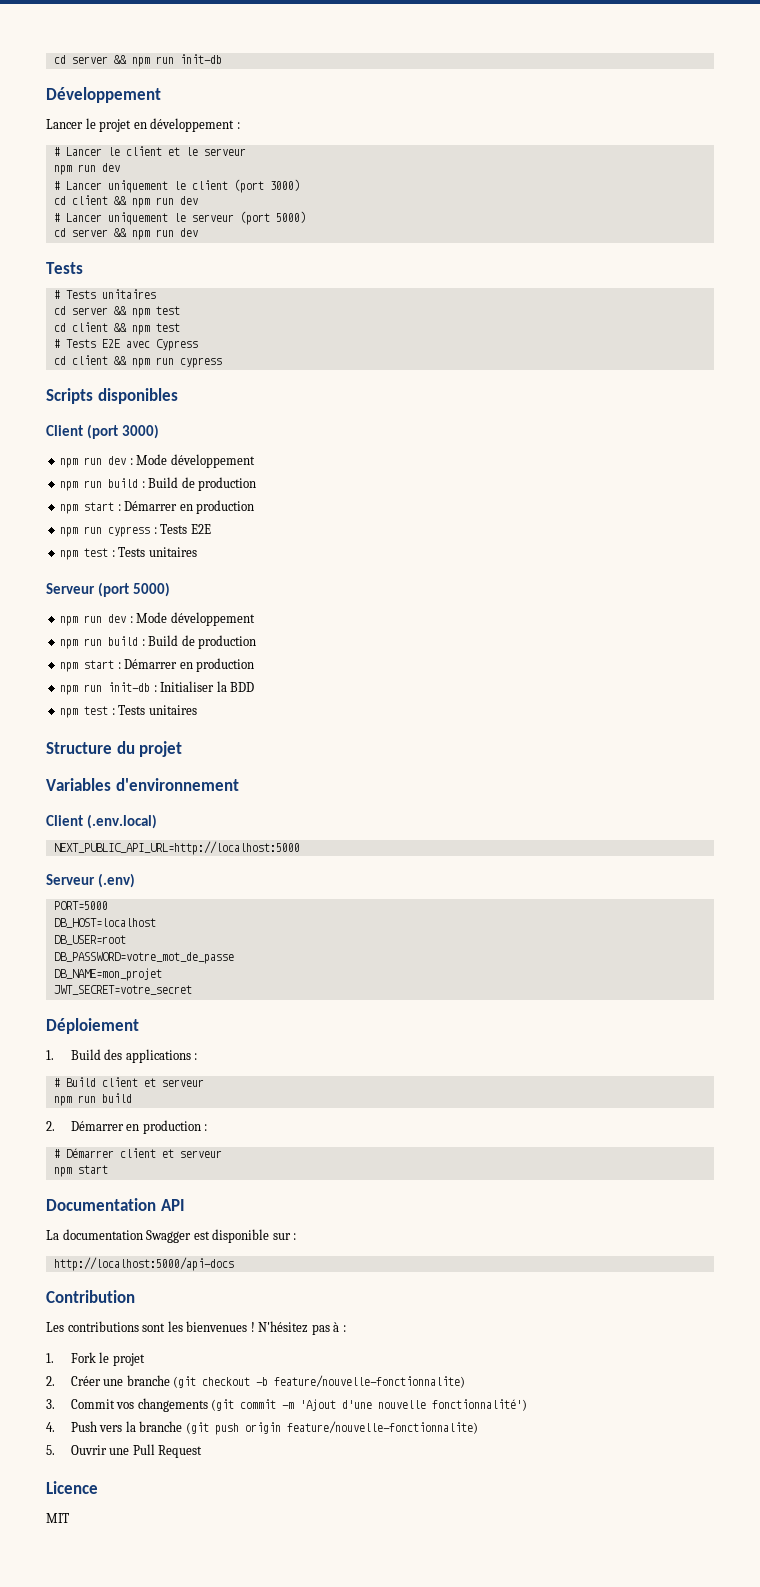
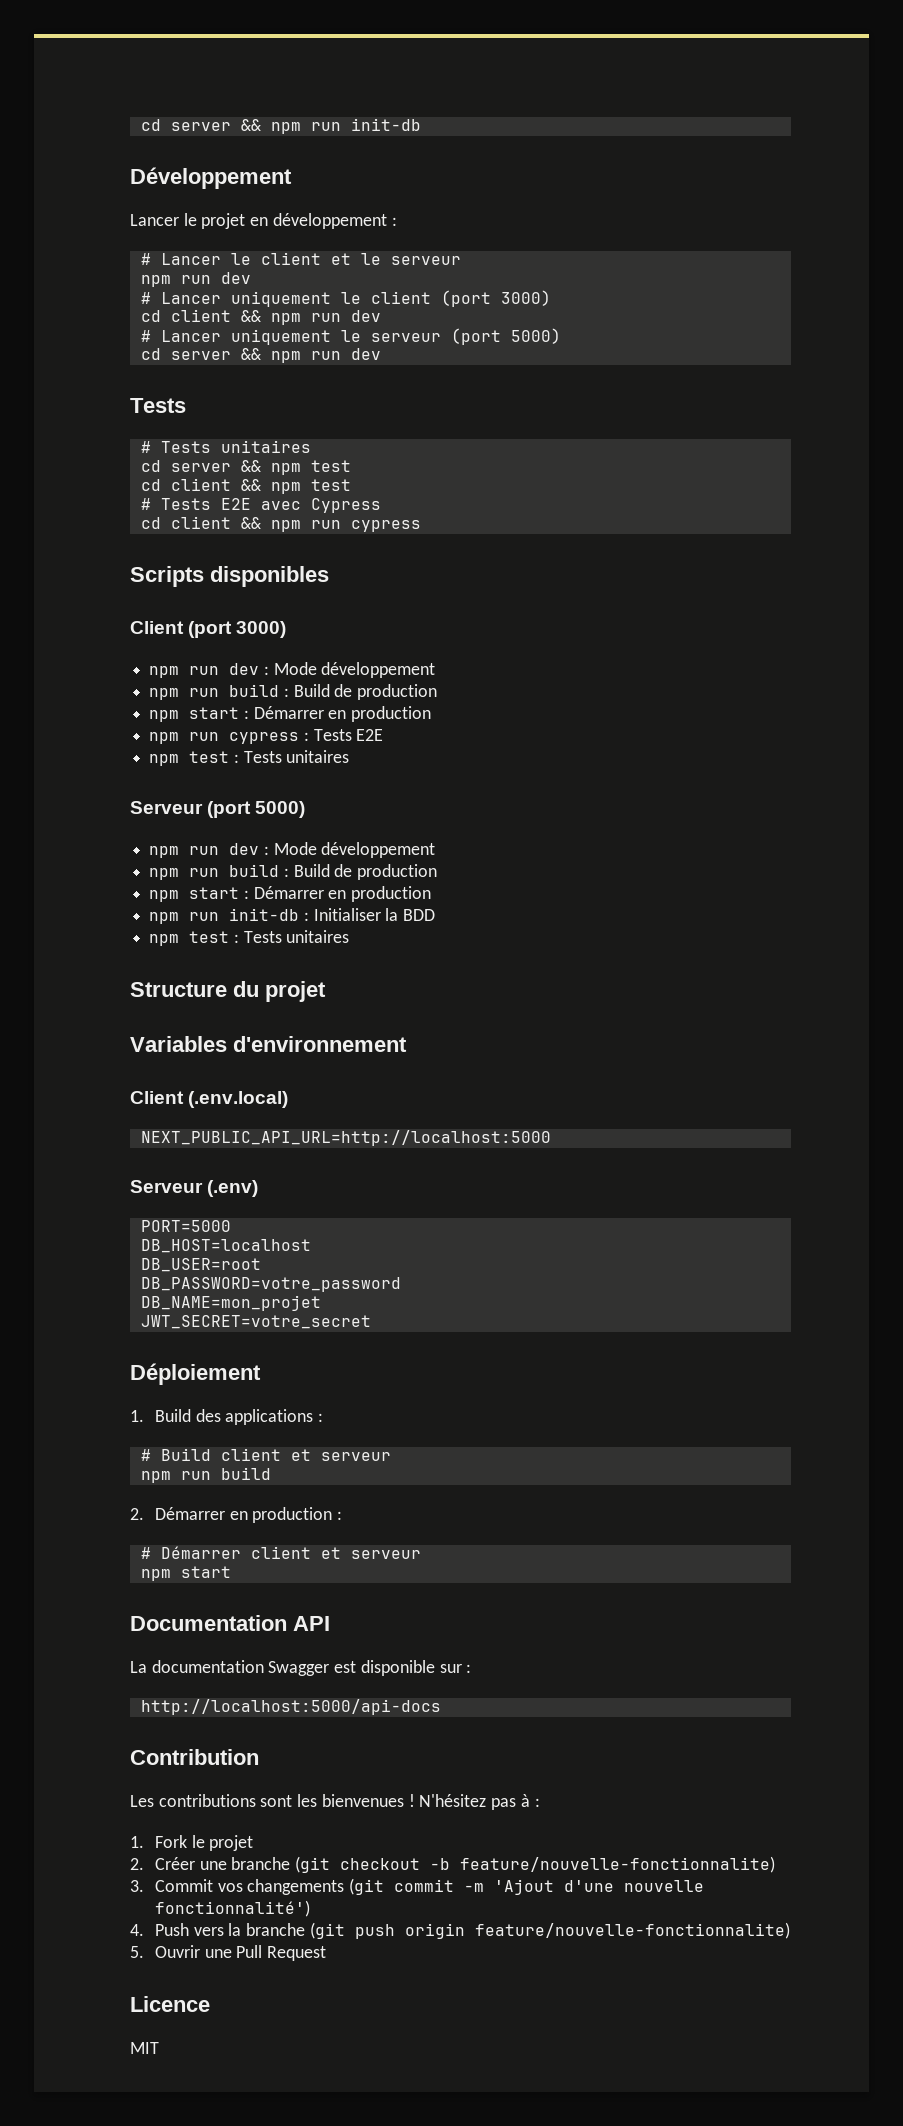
- DB_PASSWORD=votre_mot_de_passe
+ DB_PASSWORD=votre_password

